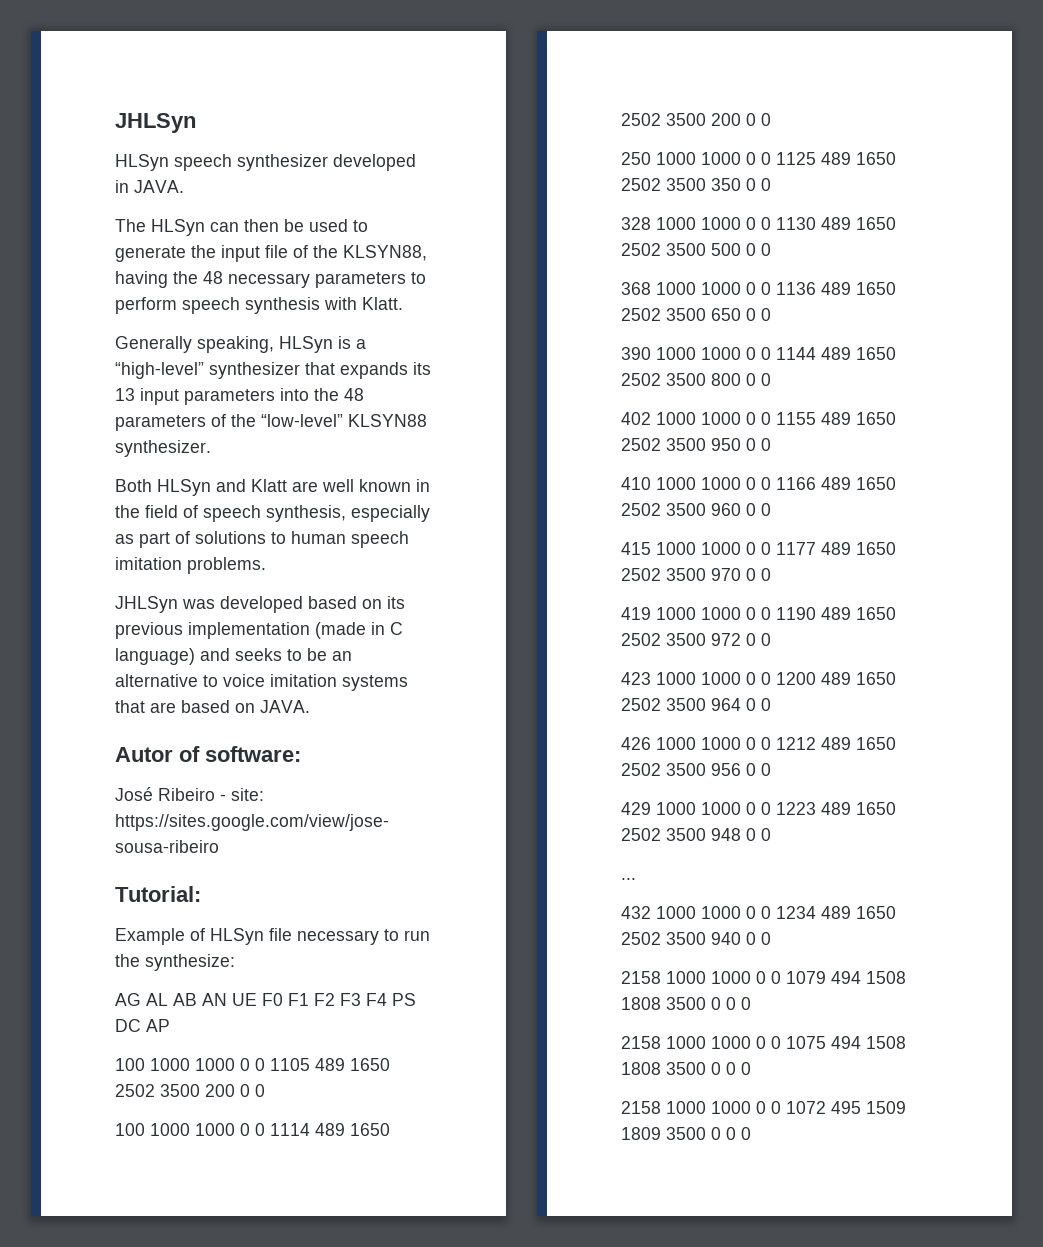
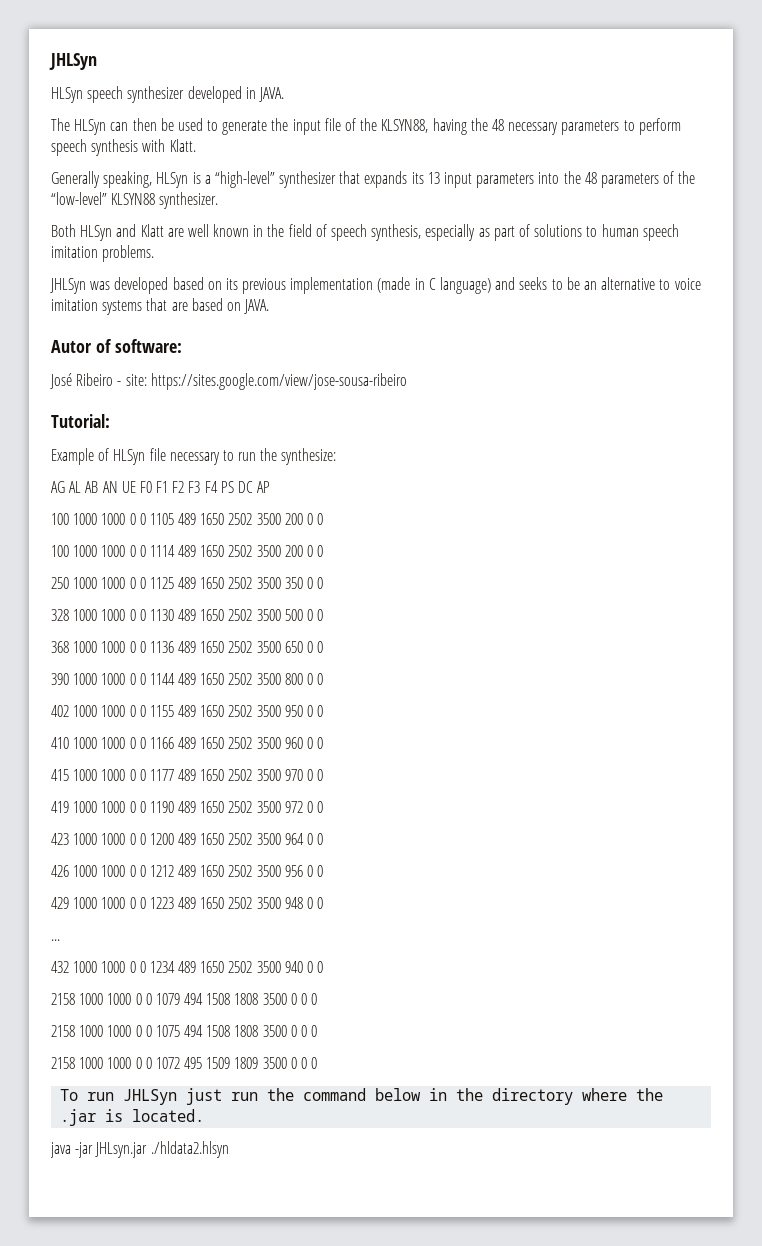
+ To run JHLSyn just run the command below in the directory where the .jar is located.
+ java -jar JHLsyn.jar ./hldata2.hlsyn

